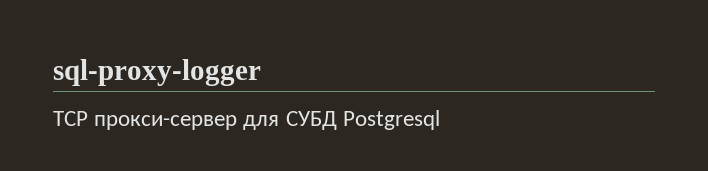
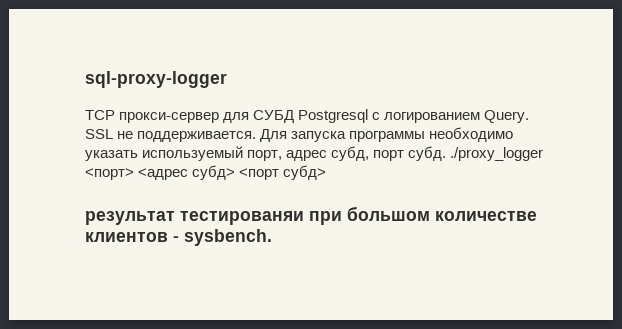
- TCP прокси-сервер для СУБД Postgresql
+ TCP прокси-сервер для СУБД Postgresql с логированием Query. SSL не поддерживается. Для запуска программы необходимо указать используемый порт, адрес субд, порт субд. ./proxy_logger <порт> <адрес субд> <порт субд>
+ результат тестированяи при большом количестве клиентов - sysbench.

